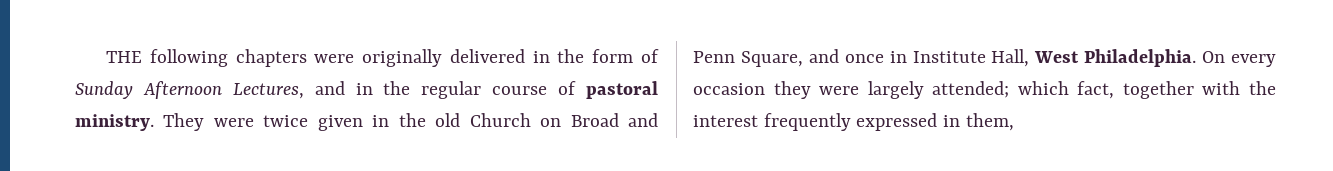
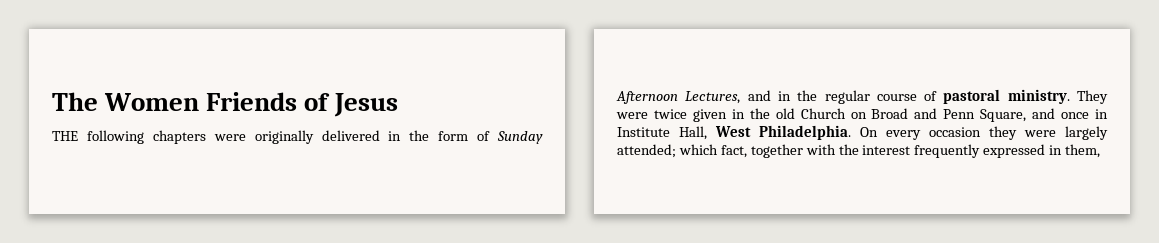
+ The Women Friends of Jesus

